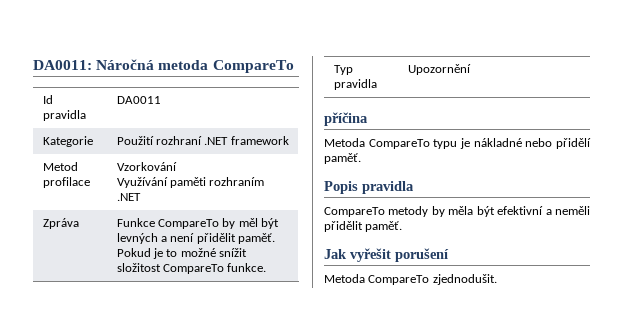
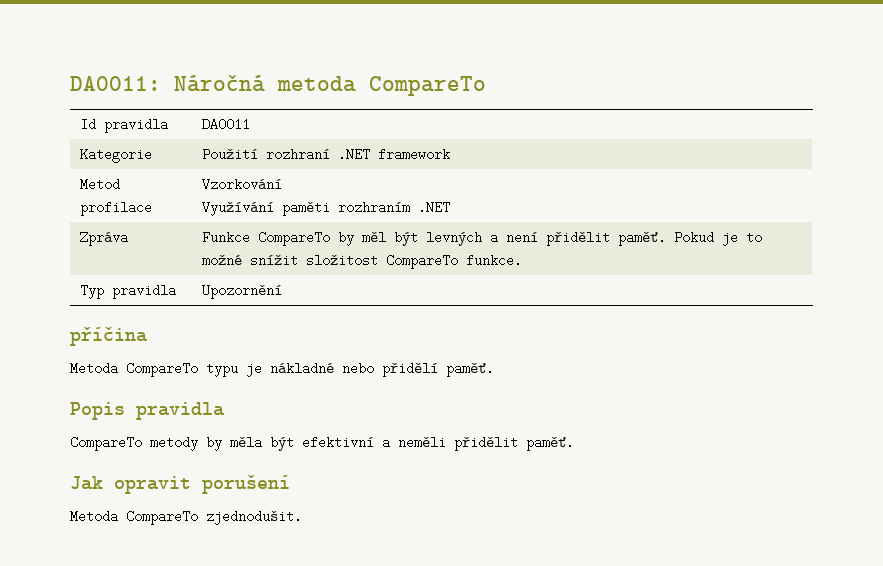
- Jak vyřešit porušení
+ Jak opravit porušení

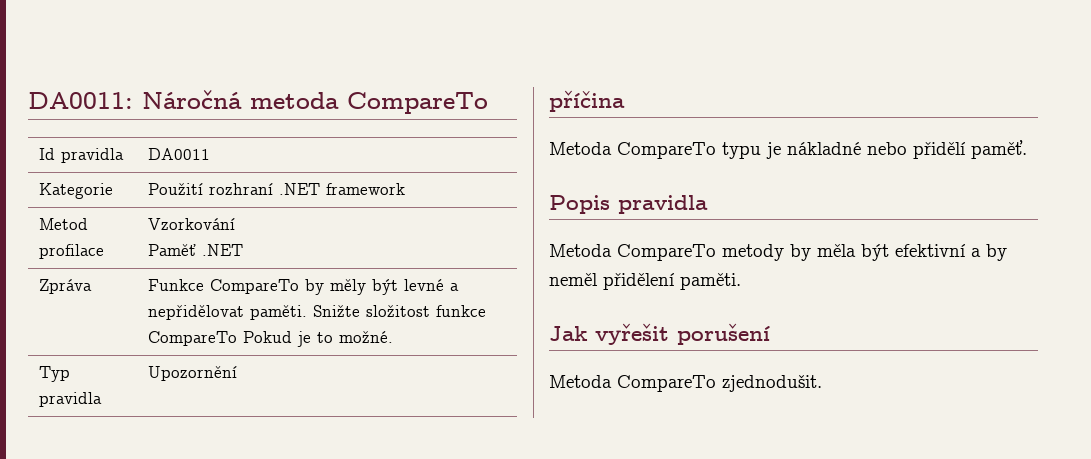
  Metod profilace | Vzorkování
- Využívání paměti rozhraním .NET
+ Paměť .NET
- Zpráva | Funkce CompareTo by měl být levných a není přidělit paměť. Pokud je to možné snížit složitost CompareTo funkce.
+ Zpráva | Funkce CompareTo by měly být levné a nepřidělovat paměti. Snižte složitost funkce CompareTo Pokud je to možné.
- CompareTo metody by měla být efektivní a neměli přidělit paměť.
+ Metoda CompareTo metody by měla být efektivní a by neměl přidělení paměti.
- Jak opravit porušení
+ Jak vyřešit porušení

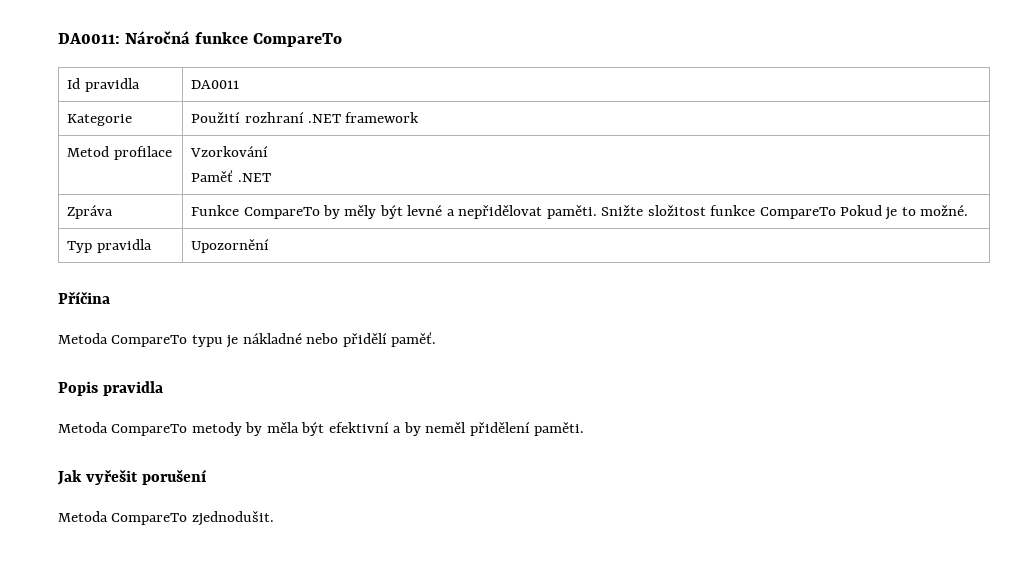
- DA0011: Náročná metoda CompareTo
+ DA0011: Náročná funkce CompareTo
- příčina
+ Příčina

